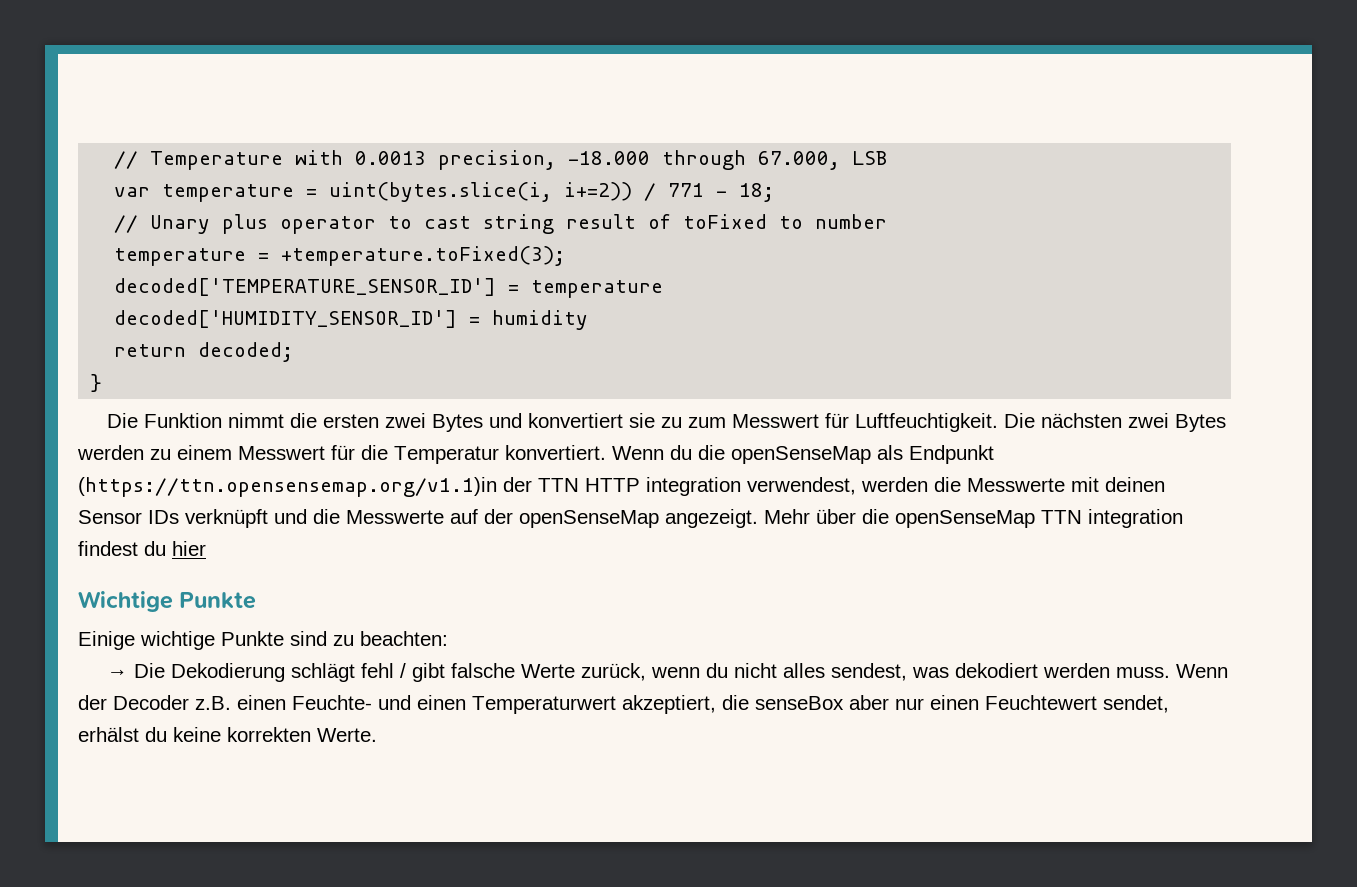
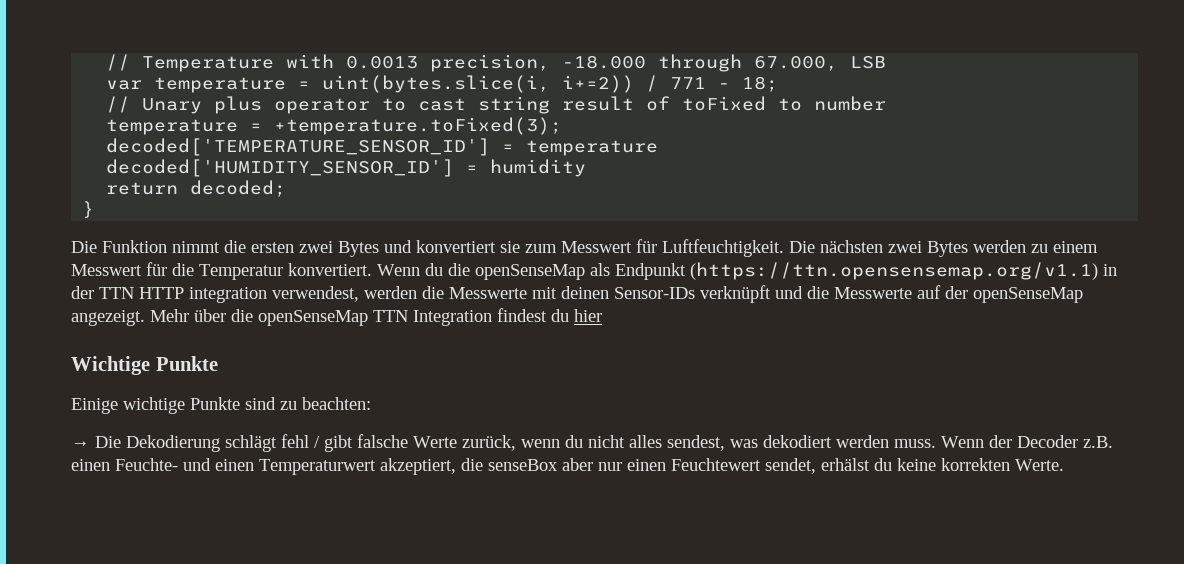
- Die Funktion nimmt die ersten zwei Bytes und konvertiert sie zu zum Messwert für Luftfeuchtigkeit.
+ Die Funktion nimmt die ersten zwei Bytes und konvertiert sie zum Messwert für Luftfeuchtigkeit.
- Wenn du die openSenseMap als Endpunkt (https://ttn.opensensemap.org/v1.1)in der TTN HTTP integration verwendest, werden die Messwerte mit deinen Sensor IDs verknüpft und die Messwerte auf der openSenseMap angezeigt.
+ Wenn du die openSenseMap als Endpunkt (https://ttn.opensensemap.org/v1.1) in der TTN HTTP integration verwendest, werden die Messwerte mit deinen Sensor-IDs verknüpft und die Messwerte auf der openSenseMap angezeigt.
- Mehr über die openSenseMap TTN integration findest du hier
+ Mehr über die openSenseMap TTN Integration findest du hier

